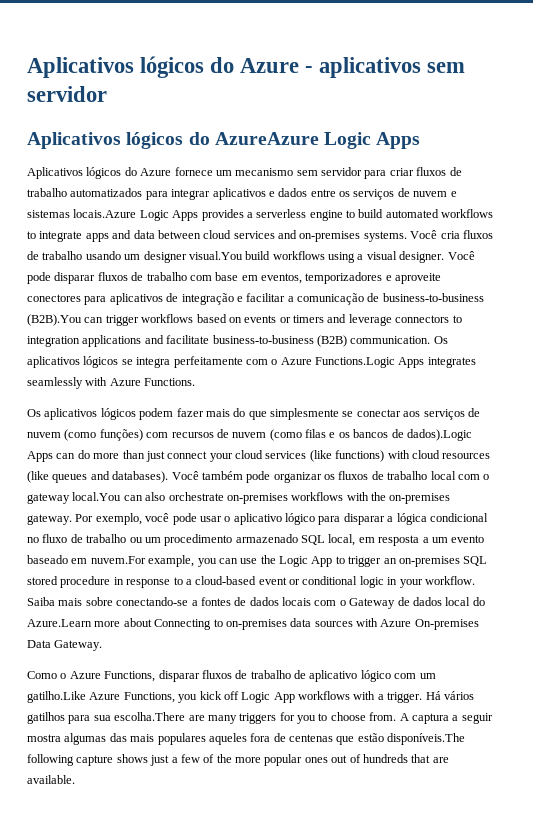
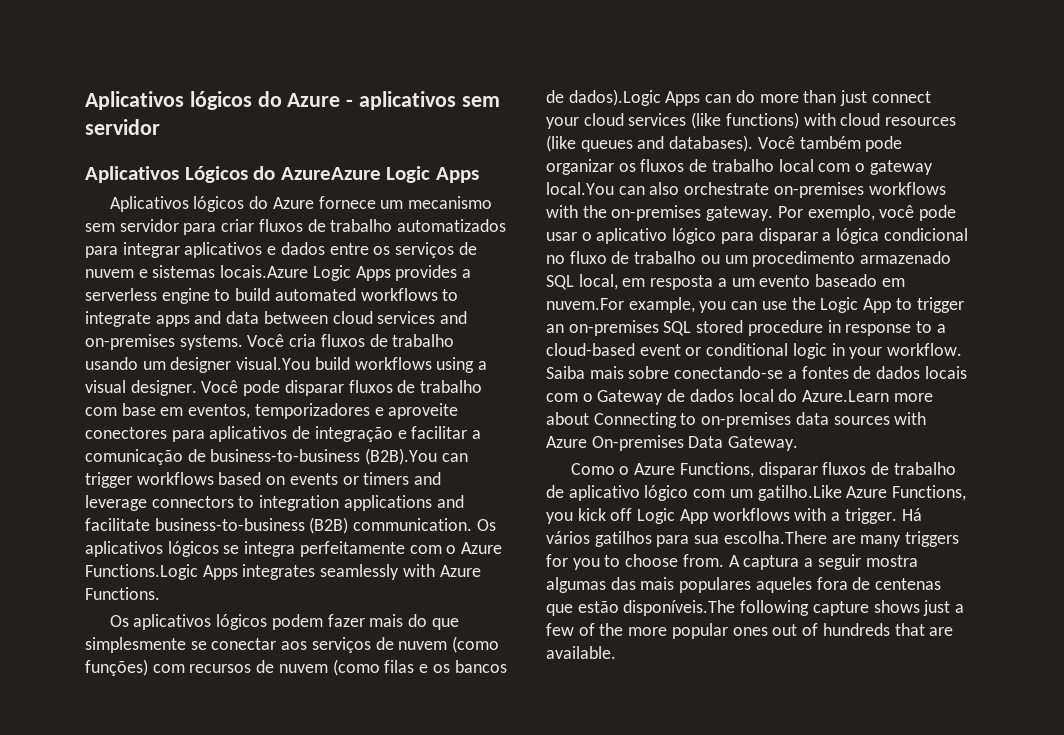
- Aplicativos lógicos do AzureAzure Logic Apps
+ Aplicativos Lógicos do AzureAzure Logic Apps

